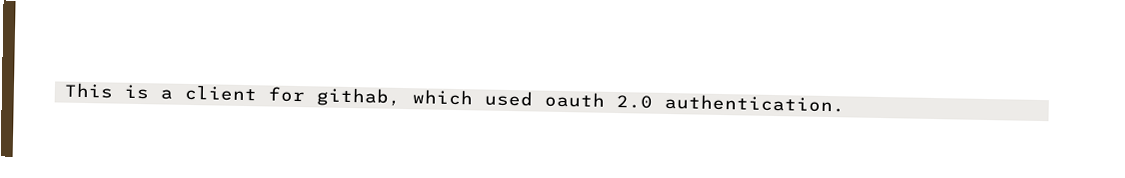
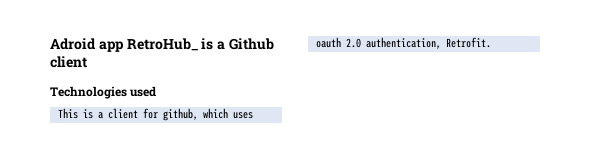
+ Adroid app RetroHub_ is a Github client
+ Technologies used
- This is a client for githab, which used oauth 2.0 authentication.
+ This is a client for github, which uses oauth 2.0 authentication, Retrofit.

